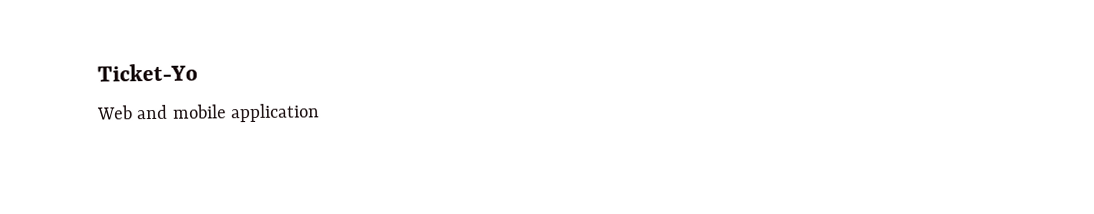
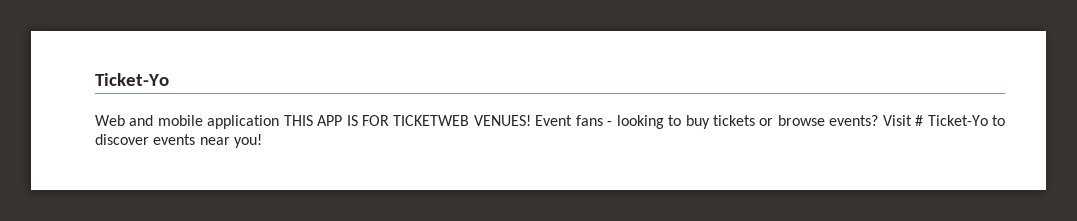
- Web and mobile application
+ Web and mobile application THIS APP IS FOR TICKETWEB VENUES! Event fans - looking to buy tickets or browse events? Visit # Ticket-Yo to discover events near you!

